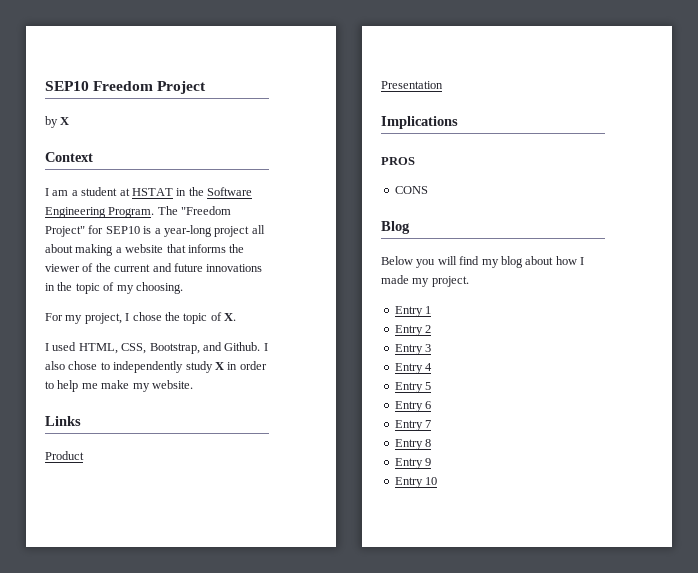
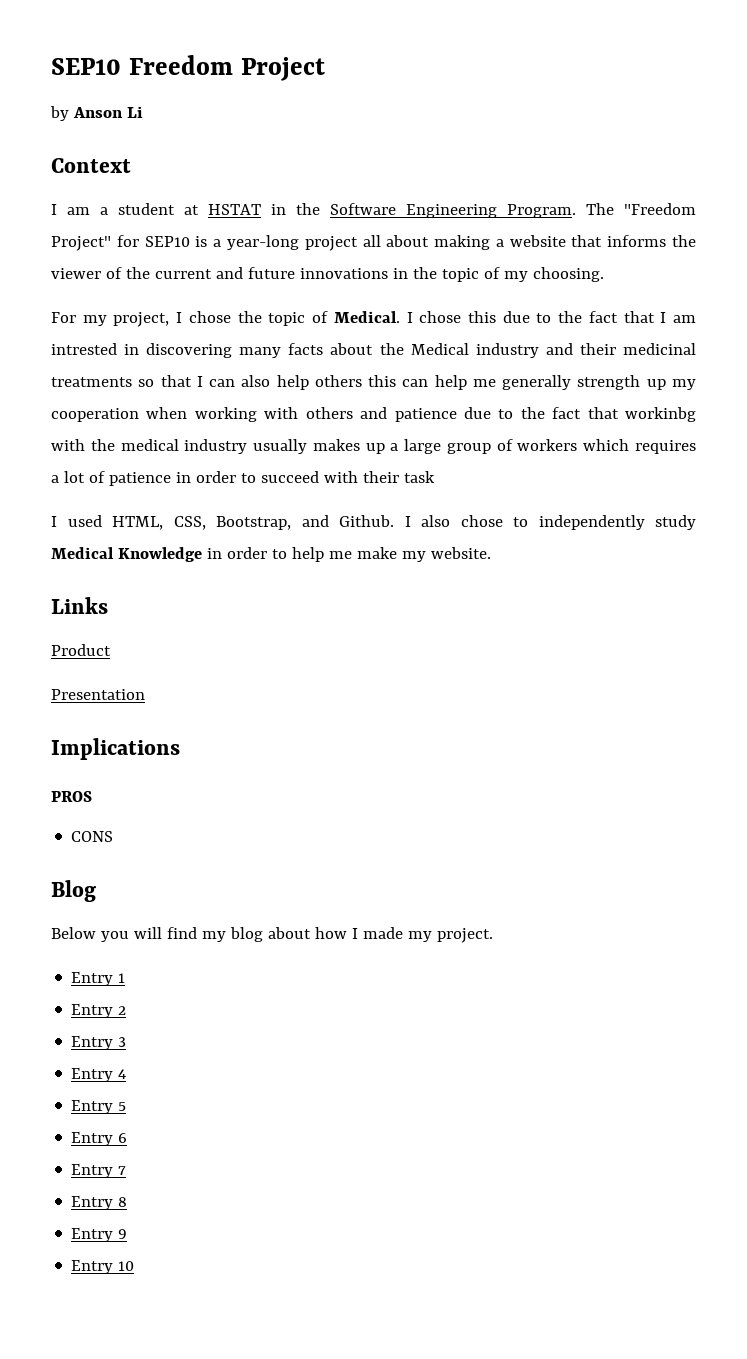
- by X
+ by Anson Li
- For my project, I chose the topic of X.
+ For my project, I chose the topic of Medical. I chose this due to the fact that I am intrested in discovering many facts about the Medical industry and their medicinal treatments so that I can also help others this can help me generally strength up my cooperation when working with others and patience due to the fact that workinbg with the medical industry usually makes up a large group of workers which requires a lot of patience in order to succeed with their task
- I also chose to independently study X in order to help me make my website.
+ I also chose to independently study Medical Knowledge in order to help me make my website.

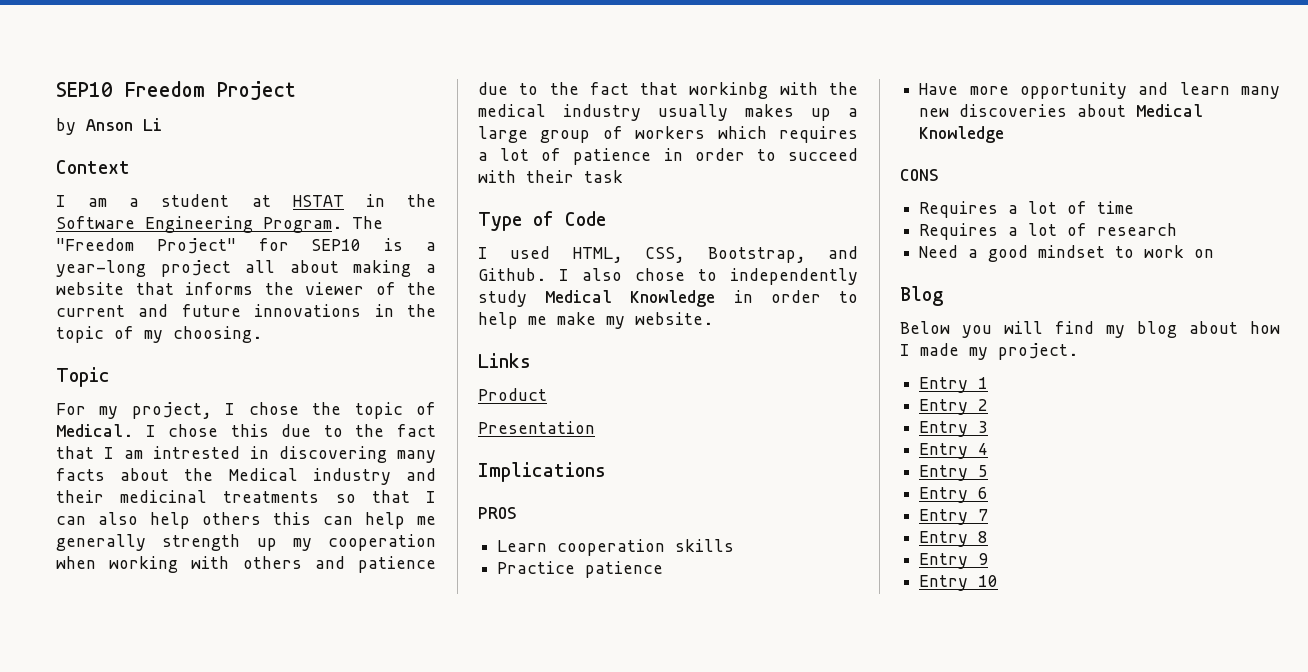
+ Topic
+ Type of Code
+ Learn cooperation skills
+ Practice patience
+ Have more opportunity and learn many new discoveries about Medical Knowledge
  CONS
+ Requires a lot of time
+ Requires a lot of research
+ Need a good mindset to work on

